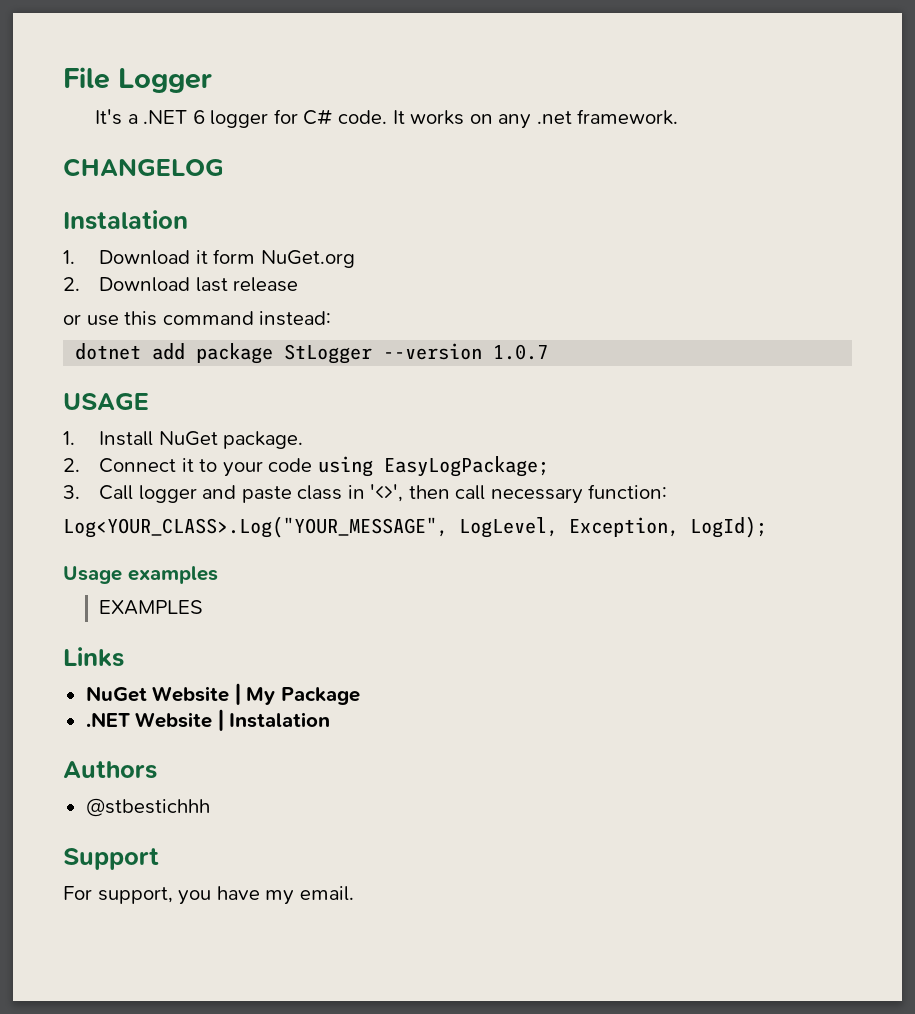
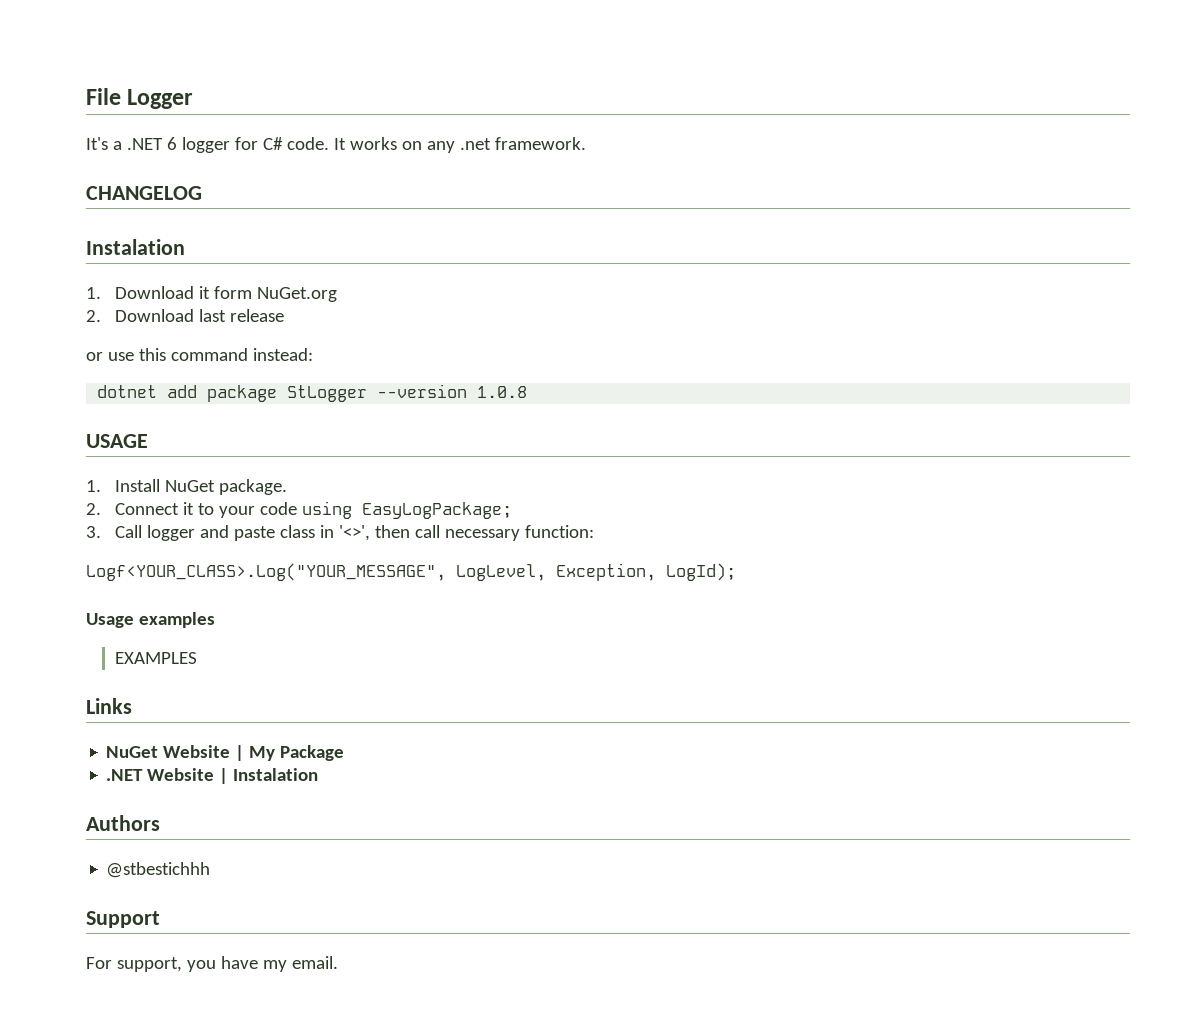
- dotnet add package StLogger --version 1.0.7
+ dotnet add package StLogger --version 1.0.8
- Log<YOUR_CLASS>.Log("YOUR_MESSAGE", LogLevel, Exception, LogId);
+ Logf<YOUR_CLASS>.Log("YOUR_MESSAGE", LogLevel, Exception, LogId);

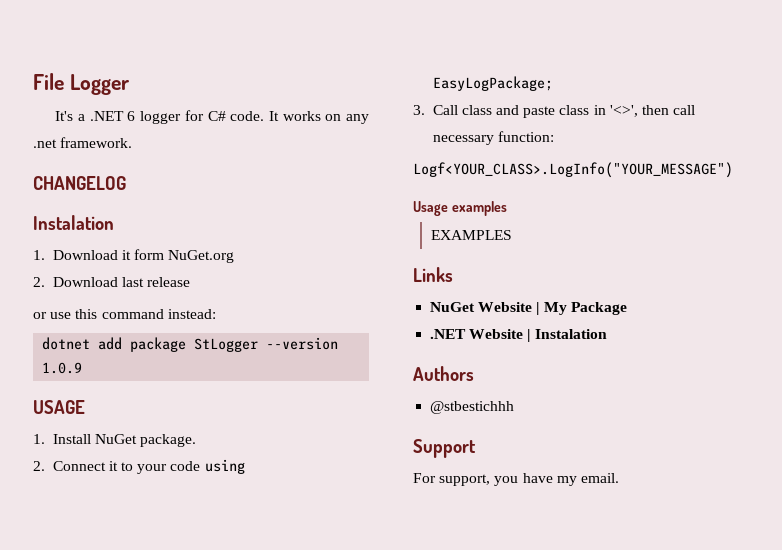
- dotnet add package StLogger --version 1.0.8
+ dotnet add package StLogger --version 1.0.9
- 3. Call logger and paste class in '<>', then call necessary function:
+ 3. Call class and paste class in '<>', then call necessary function:
- Logf<YOUR_CLASS>.Log("YOUR_MESSAGE", LogLevel, Exception, LogId);
+ Logf<YOUR_CLASS>.LogInfo("YOUR_MESSAGE")

